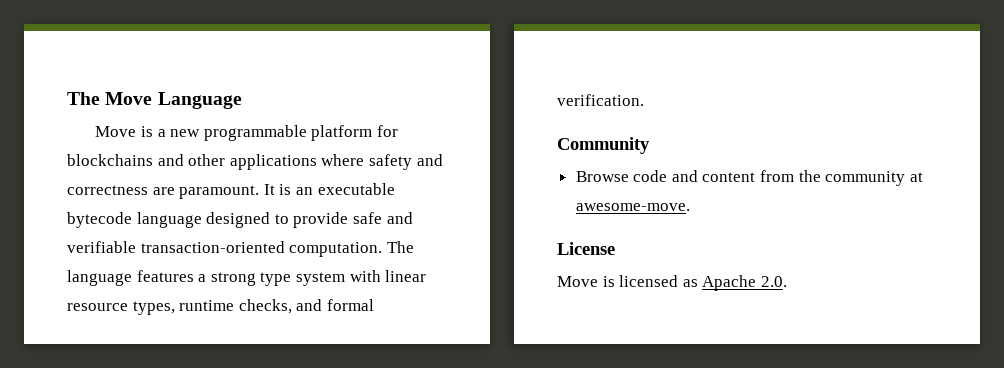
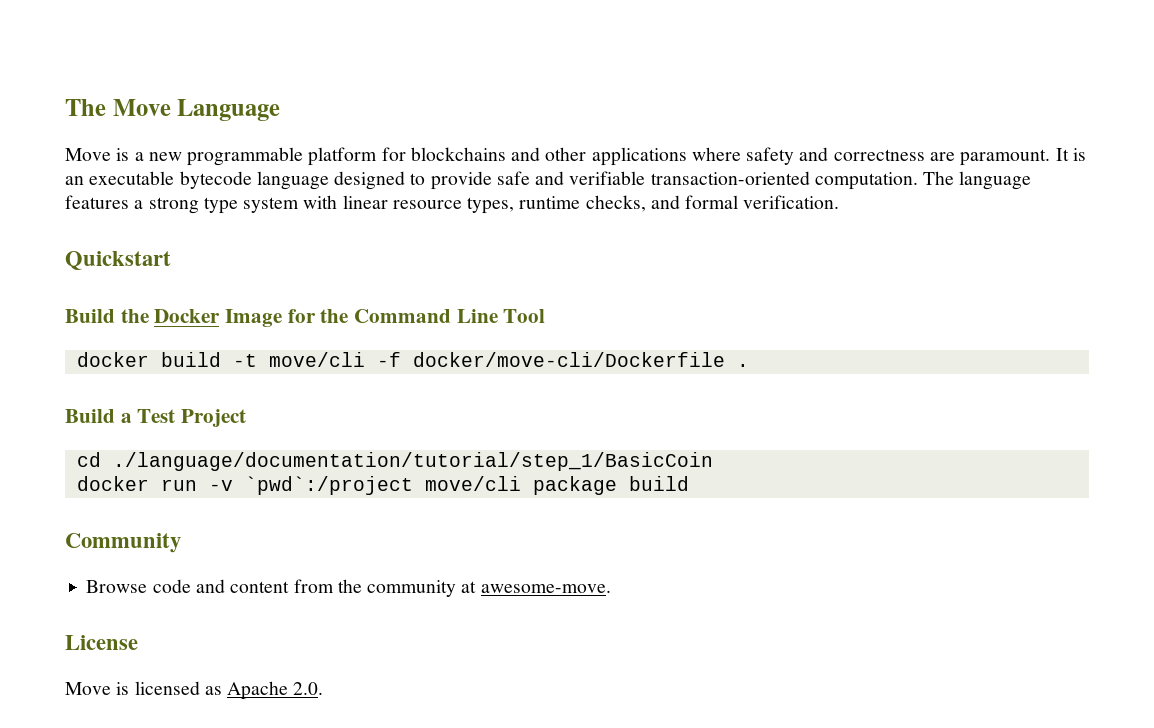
+ Quickstart
+ Build the Docker Image for the Command Line Tool
+ docker build -t move/cli -f docker/move-cli/Dockerfile .
+ Build a Test Project
+ cd ./language/documentation/tutorial/step_1/BasicCoin
+ docker run -v `pwd`:/project move/cli package build

